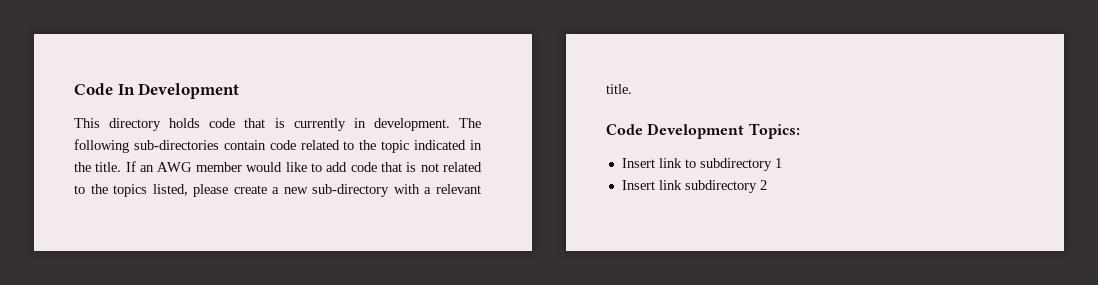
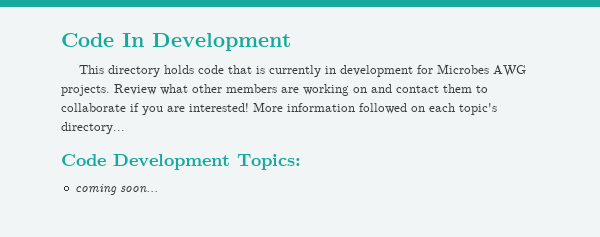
- This directory holds code that is currently in development. The following sub-directories contain code related to the topic indicated in the title. If an AWG member would like to add code that is not related to the topics listed, please create a new sub-directory with a relevant title.
+ This directory holds code that is currently in development for Microbes AWG projects. Review what other members are working on and contact them to collaborate if you are interested! More information followed on each topic's directory...
  Code Development Topics:
- Insert link to subdirectory 1
- Insert link subdirectory 2
+ coming soon...

